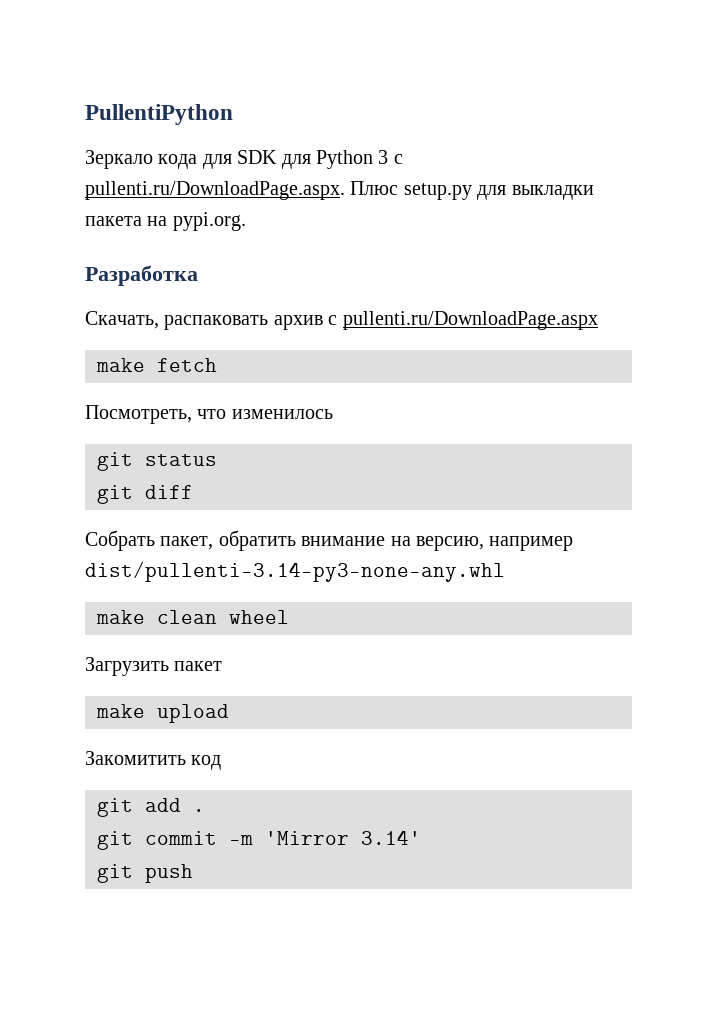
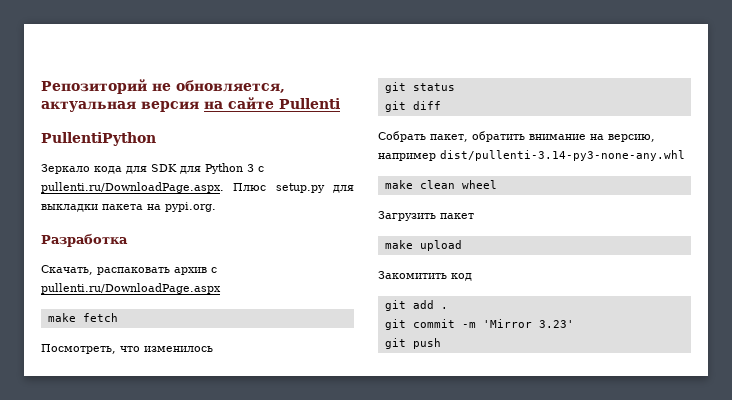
+ Репозиторий не обновляется, актуальная версия на сайте Pullenti
- git commit -m 'Mirror 3.14'
+ git commit -m 'Mirror 3.23'

